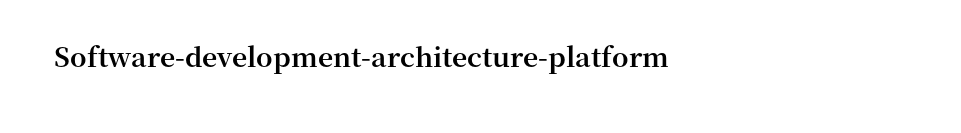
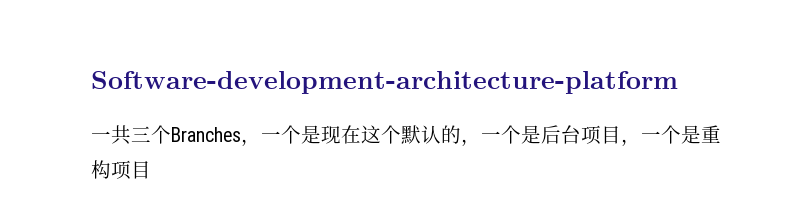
+ 一共三个Branches，一个是现在这个默认的，一个是后台项目，一个是重构项目

